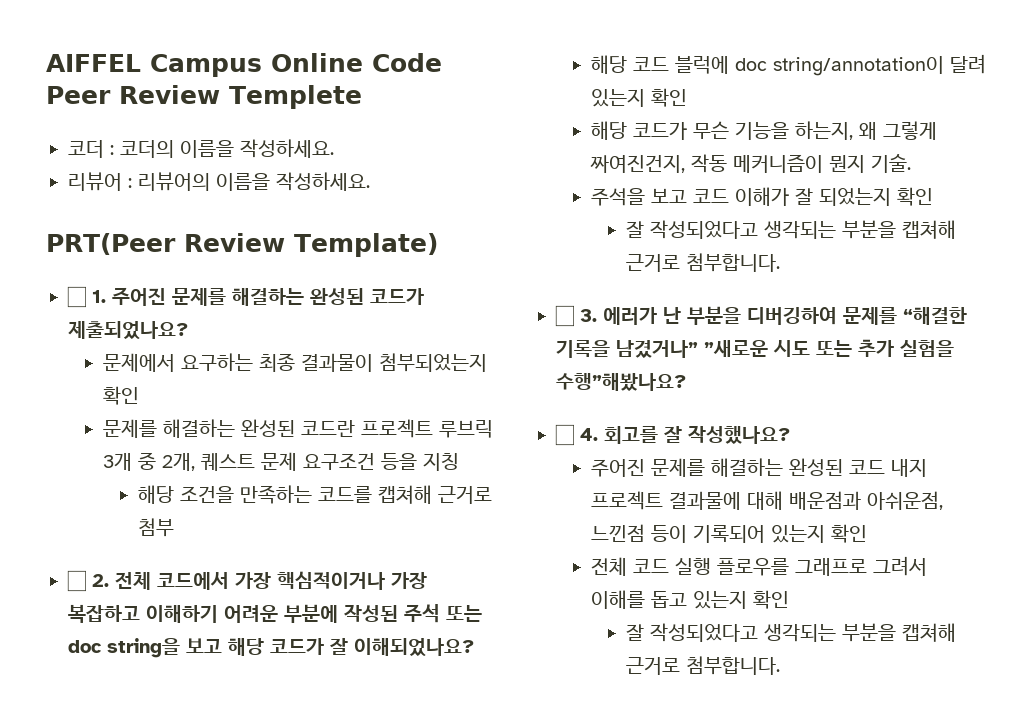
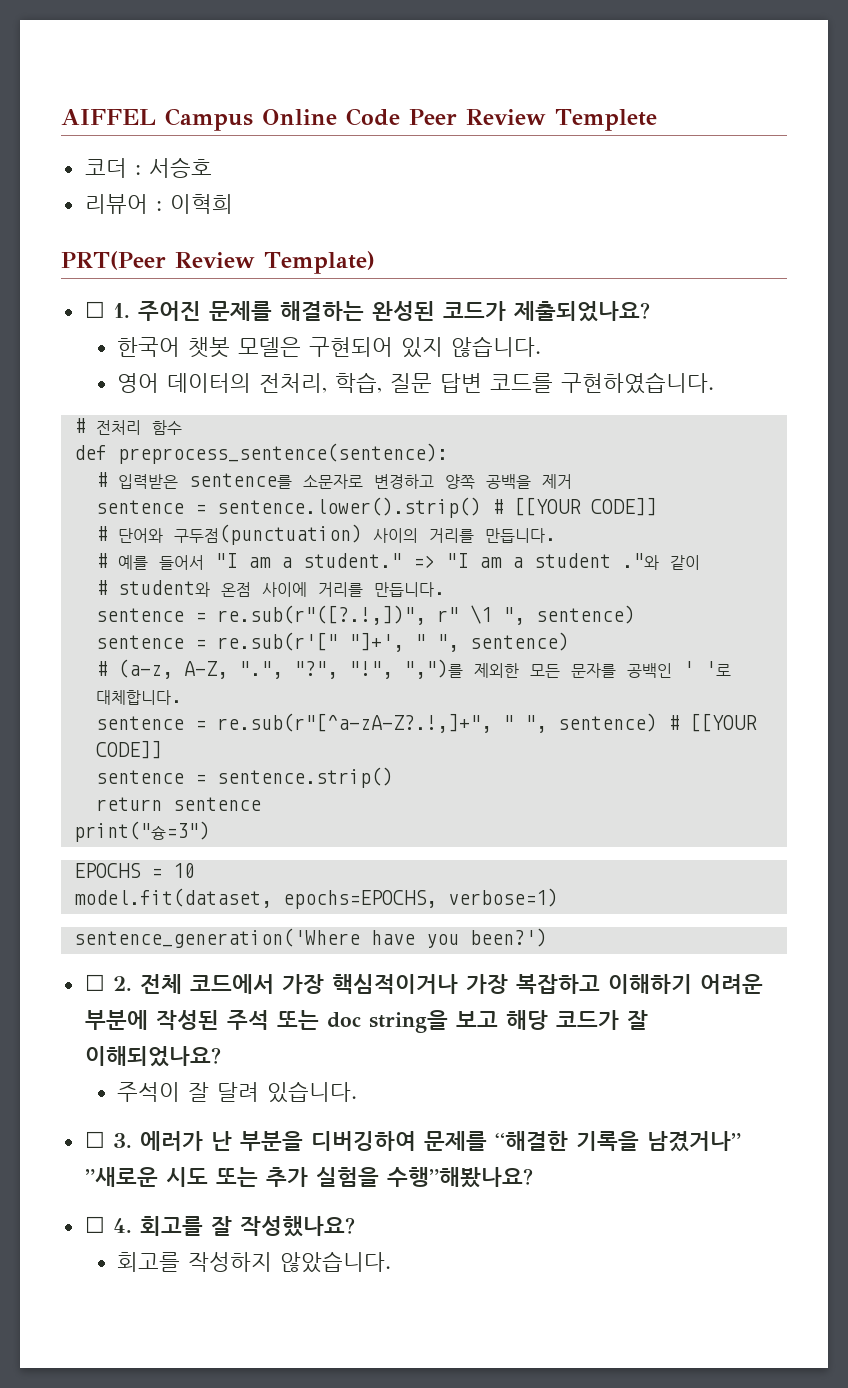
- 코더 : 코더의 이름을 작성하세요.
+ 코더 : 서승호
- 리뷰어 : 리뷰어의 이름을 작성하세요.
+ 리뷰어 : 이혁희
- 문제에서 요구하는 최종 결과물이 첨부되었는지 확인
- 문제를 해결하는 완성된 코드란 프로젝트 루브릭 3개 중 2개, 퀘스트 문제 요구조건 등을 지칭
- 해당 조건을 만족하는 코드를 캡쳐해 근거로 첨부
+ 한국어 챗봇 모델은 구현되어 있지 않습니다.
+ 영어 데이터의 전처리, 학습, 질문 답변 코드를 구현하였습니다.
+ # 전처리 함수
+ def preprocess_sentence(sentence):
+ # 입력받은 sentence를 소문자로 변경하고 양쪽 공백을 제거
+ sentence = sentence.lower().strip() # [[YOUR CODE]]
+ # 단어와 구두점(punctuation) 사이의 거리를 만듭니다.
+ # 예를 들어서 "I am a student." => "I am a student ."와 같이
+ # student와 온점 사이에 거리를 만듭니다.
+ sentence = re.sub(r"([?.!,])", r" \1 ", sentence)
+ sentence = re.sub(r'[" "]+', " ", sentence)
+ # (a-z, A-Z, ".", "?", "!", ",")를 제외한 모든 문자를 공백인 ' '로 대체합니다.
+ sentence = re.sub(r"[^a-zA-Z?.!,]+", " ", sentence) # [[YOUR CODE]]
+ sentence = sentence.strip()
+ return sentence
+ print("슝=3")
+ EPOCHS = 10
+ model.fit(dataset, epochs=EPOCHS, verbose=1)
+ sentence_generation('Where have you been?')
- 해당 코드 블럭에 doc string/annotation이 달려 있는지 확인
- 해당 코드가 무슨 기능을 하는지, 왜 그렇게 짜여진건지, 작동 메커니즘이 뭔지 기술.
- 주석을 보고 코드 이해가 잘 되었는지 확인
- 잘 작성되었다고 생각되는 부분을 캡쳐해 근거로 첨부합니다.
+ 주석이 잘 달려 있습니다.
- 주어진 문제를 해결하는 완성된 코드 내지 프로젝트 결과물에 대해 배운점과 아쉬운점, 느낀점 등이 기록되어 있는지 확인
- 전체 코드 실행 플로우를 그래프로 그려서 이해를 돕고 있는지 확인
- 잘 작성되었다고 생각되는 부분을 캡쳐해 근거로 첨부합니다.
+ 회고를 작성하지 않았습니다.

